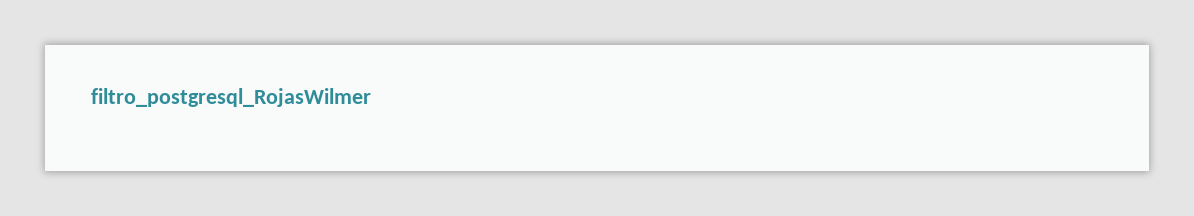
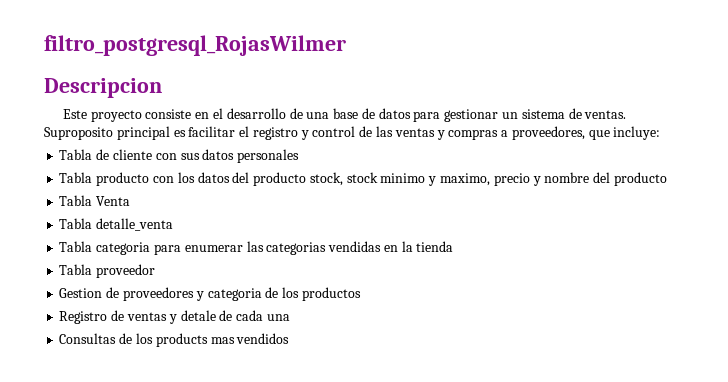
+ Descripcion
+ Este proyecto consiste en el desarrollo de una base de datos para gestionar un sistema de ventas. Suproposito principal es facilitar el registro y control de las ventas y compras a proveedores, que incluye:
+ Tabla de cliente con sus datos personales
+ Tabla producto con los datos del producto stock, stock minimo y maximo, precio y nombre del producto
+ Tabla Venta
+ Tabla detalle_venta
+ Tabla categoria para enumerar las categorias vendidas en la tienda
+ Tabla proveedor
+ Gestion de proveedores y categoria de los productos
+ Registro de ventas y detale de cada una
+ Consultas de los products mas vendidos

